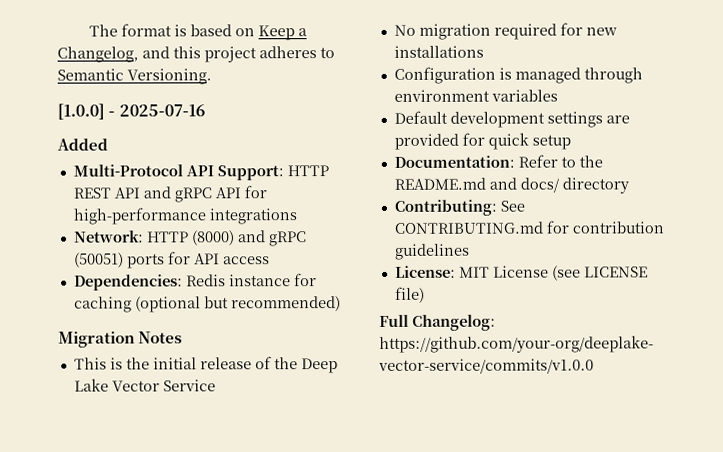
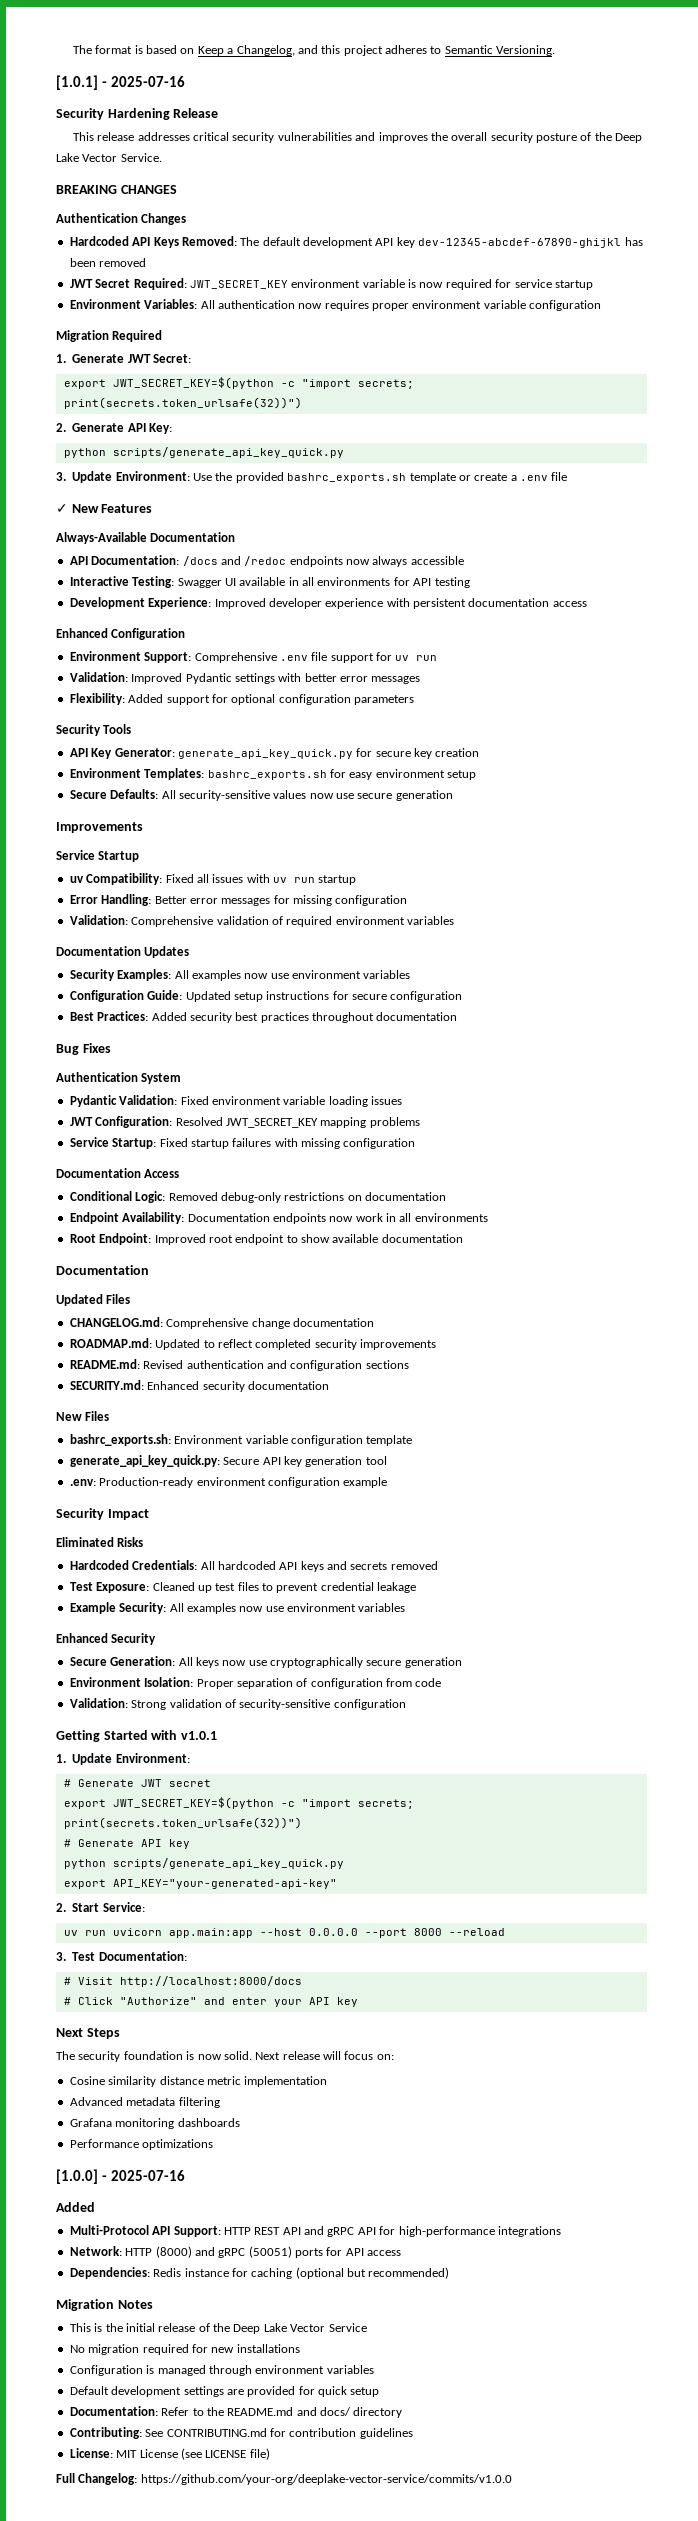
+ [1.0.1] - 2025-07-16
+ Security Hardening Release
+ This release addresses critical security vulnerabilities and improves the overall security posture of the Deep Lake Vector Service.
+ BREAKING CHANGES
+ Authentication Changes
+ Hardcoded API Keys Removed: The default development API key dev-12345-abcdef-67890-ghijkl has been removed
+ JWT Secret Required: JWT_SECRET_KEY environment variable is now required for service startup
+ Environment Variables: All authentication now requires proper environment variable configuration
+ Migration Required
+ 1. Generate JWT Secret:
+ export JWT_SECRET_KEY=$(python -c "import secrets; print(secrets.token_urlsafe(32))")
+ 2. Generate API Key:
+ python scripts/generate_api_key_quick.py
+ 3. Update Environment: Use the provided bashrc_exports.sh template or create a .env file
+ ✓ New Features
+ Always-Available Documentation
+ API Documentation: /docs and /redoc endpoints now always accessible
+ Interactive Testing: Swagger UI available in all environments for API testing
+ Development Experience: Improved developer experience with persistent documentation access
+ Enhanced Configuration
+ Environment Support: Comprehensive .env file support for uv run
+ Validation: Improved Pydantic settings with better error messages
+ Flexibility: Added support for optional configuration parameters
+ Security Tools
+ API Key Generator: generate_api_key_quick.py for secure key creation
+ Environment Templates: bashrc_exports.sh for easy environment setup
+ Secure Defaults: All security-sensitive values now use secure generation
+ Improvements
+ Service Startup
+ uv Compatibility: Fixed all issues with uv run startup
+ Error Handling: Better error messages for missing configuration
+ Validation: Comprehensive validation of required environment variables
+ Documentation Updates
+ Security Examples: All examples now use environment variables
+ Configuration Guide: Updated setup instructions for secure configuration
+ Best Practices: Added security best practices throughout documentation
+ Bug Fixes
+ Authentication System
+ Pydantic Validation: Fixed environment variable loading issues
+ JWT Configuration: Resolved JWT_SECRET_KEY mapping problems
+ Service Startup: Fixed startup failures with missing configuration
+ Documentation Access
+ Conditional Logic: Removed debug-only restrictions on documentation
+ Endpoint Availability: Documentation endpoints now work in all environments
+ Root Endpoint: Improved root endpoint to show available documentation
+ Documentation
+ Updated Files
+ CHANGELOG.md: Comprehensive change documentation
+ ROADMAP.md: Updated to reflect completed security improvements
+ README.md: Revised authentication and configuration sections
+ SECURITY.md: Enhanced security documentation
+ New Files
+ bashrc_exports.sh: Environment variable configuration template
+ generate_api_key_quick.py: Secure API key generation tool
+ .env: Production-ready environment configuration example
+ Security Impact
+ Eliminated Risks
+ Hardcoded Credentials: All hardcoded API keys and secrets removed
+ Test Exposure: Cleaned up test files to prevent credential leakage
+ Example Security: All examples now use environment variables
+ Enhanced Security
+ Secure Generation: All keys now use cryptographically secure generation
+ Environment Isolation: Proper separation of configuration from code
+ Validation: Strong validation of security-sensitive configuration
+ Getting Started with v1.0.1
+ 1. Update Environment:
+ # Generate JWT secret
+ export JWT_SECRET_KEY=$(python -c "import secrets; print(secrets.token_urlsafe(32))")
+ # Generate API key
+ python scripts/generate_api_key_quick.py
+ export API_KEY="your-generated-api-key"
+ 2. Start Service:
+ uv run uvicorn app.main:app --host 0.0.0.0 --port 8000 --reload
+ 3. Test Documentation:
+ # Visit http://localhost:8000/docs
+ # Click "Authorize" and enter your API key
+ Next Steps
+ The security foundation is now solid. Next release will focus on:
+ Cosine similarity distance metric implementation
+ Advanced metadata filtering
+ Grafana monitoring dashboards
+ Performance optimizations

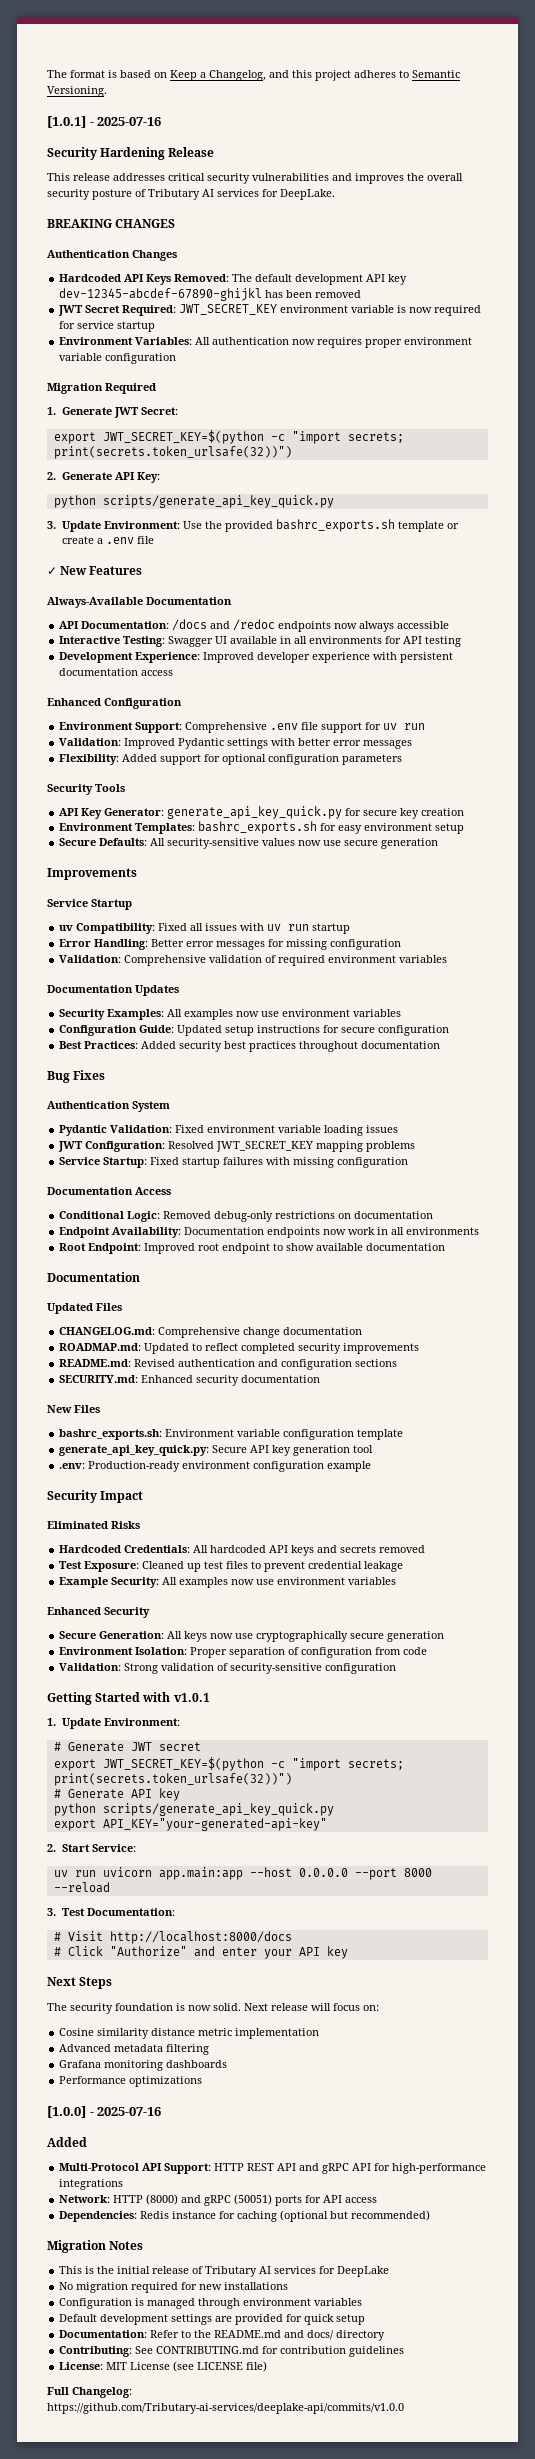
- This release addresses critical security vulnerabilities and improves the overall security posture of the Deep Lake Vector Service.
+ This release addresses critical security vulnerabilities and improves the overall security posture of Tributary AI services for DeepLake.
- This is the initial release of the Deep Lake Vector Service
+ This is the initial release of Tributary AI services for DeepLake
- Full Changelog: https://github.com/your-org/deeplake-vector-service/commits/v1.0.0
+ Full Changelog: https://github.com/Tributary-ai-services/deeplake-api/commits/v1.0.0

